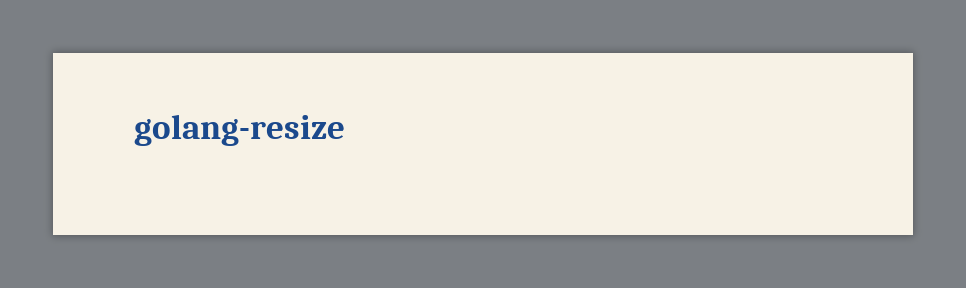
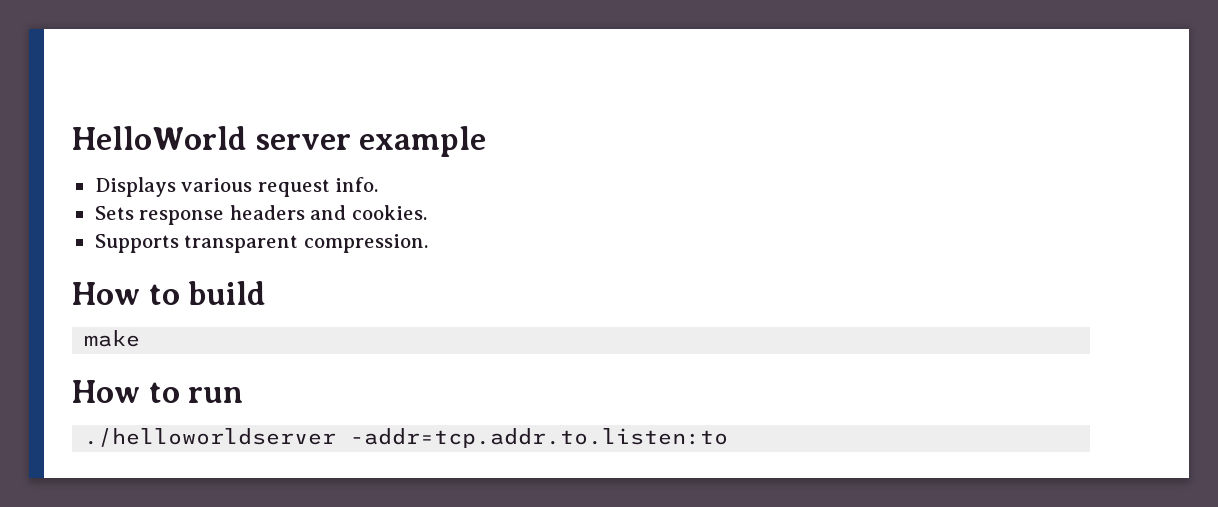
- golang-resize
+ HelloWorld server example
+ Displays various request info.
+ Sets response headers and cookies.
+ Supports transparent compression.
+ How to build
+ make
+ How to run
+ ./helloworldserver -addr=tcp.addr.to.listen:to

